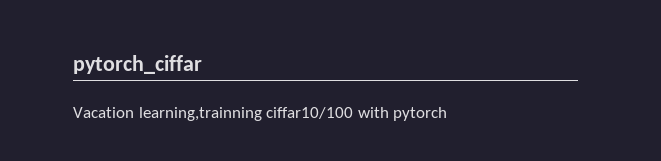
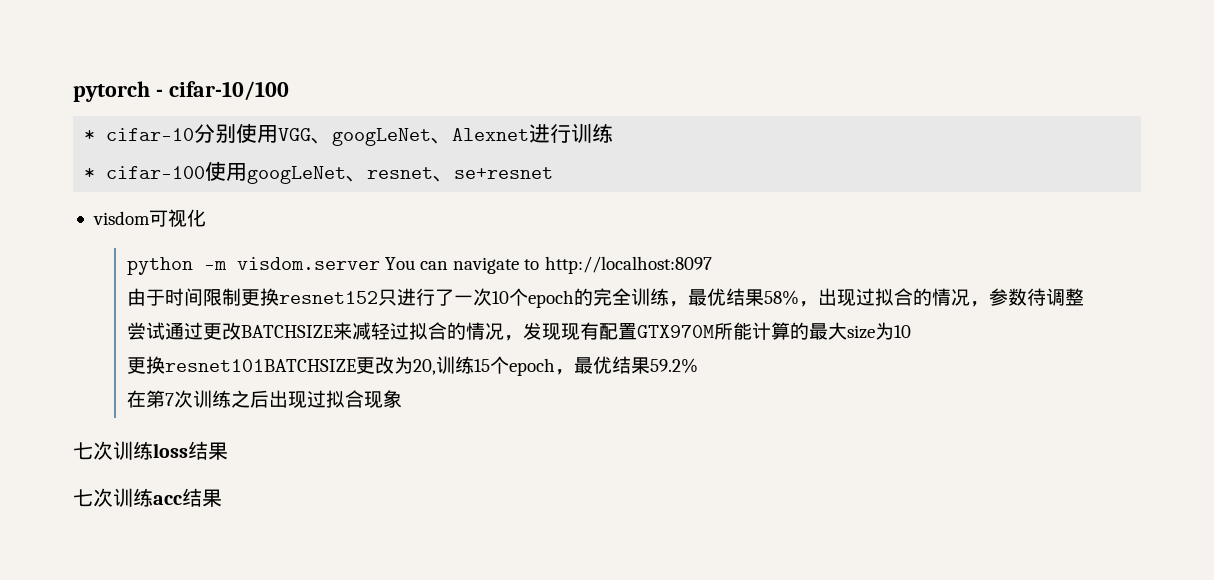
- pytorch_ciffar
- Vacation learning,trainning ciffar10/100 with pytorch
+ pytorch - cifar-10/100
+ * cifar-10分别使用VGG、googLeNet、Alexnet进行训练
+ * cifar-100使用googLeNet、resnet、se+resnet
+ visdom可视化
+ python -m visdom.server You can navigate to http://localhost:8097
+ 由于时间限制更换resnet152只进行了一次10个epoch的完全训练，最优结果58%，出现过拟合的情况，参数待调整
+ 尝试通过更改BATCHSIZE来减轻过拟合的情况，发现现有配置GTX970M所能计算的最大size为10
+ 更换resnet101BATCHSIZE更改为20,训练15个epoch，最优结果59.2%
+ 在第7次训练之后出现过拟合现象
+ 七次训练loss结果
+ 七次训练acc结果

